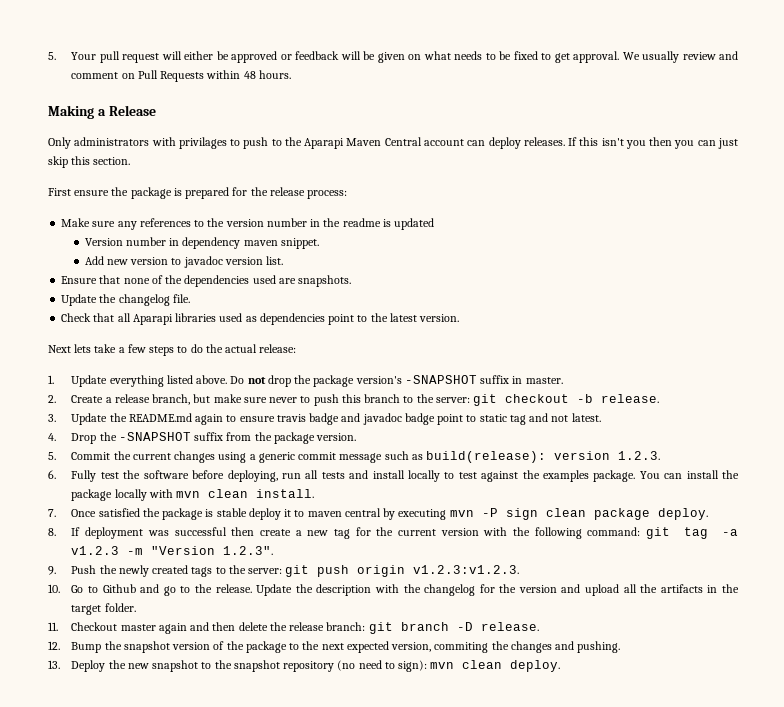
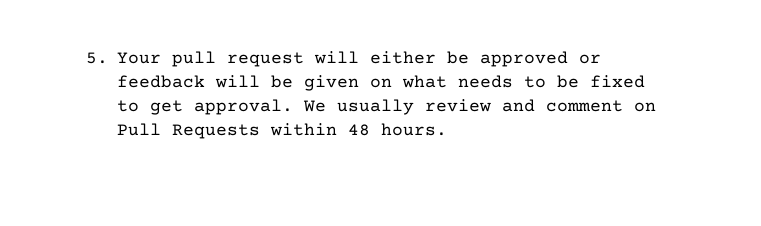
- Making a Release
- Only administrators with privilages to push to the Aparapi Maven Central account can deploy releases. If this isn't you then you can just skip this section.
- First ensure the package is prepared for the release process:
- Make sure any references to the version number in the readme is updated
- Version number in dependency maven snippet.
- Add new version to javadoc version list.
- Ensure that none of the dependencies used are snapshots.
- Update the changelog file.
- Check that all Aparapi libraries used as dependencies point to the latest version.
- Next lets take a few steps to do the actual release:
- 1. Update everything listed above. Do not drop the package version's -SNAPSHOT suffix in master.
- 2. Create a release branch, but make sure never to push this branch to the server: git checkout -b release.
- 3. Update the README.md again to ensure travis badge and javadoc badge point to static tag and not latest.
- 4. Drop the -SNAPSHOT suffix from the package version.
- 5. Commit the current changes using a generic commit message such as build(release): version 1.2.3.
- 6. Fully test the software before deploying, run all tests and install locally to test against the examples package. You can install the package locally with mvn clean install.
- 7. Once satisfied the package is stable deploy it to maven central by executing mvn -P sign clean package deploy.
- 8. If deployment was successful then create a new tag for the current version with the following command: git tag -a v1.2.3 -m "Version 1.2.3".
- 9. Push the newly created tags to the server: git push origin v1.2.3:v1.2.3.
- 10. Go to Github and go to the release. Update the description with the changelog for the version and upload all the artifacts in the target folder.
- 11. Checkout master again and then delete the release branch: git branch -D release.
- 12. Bump the snapshot version of the package to the next expected version, commiting the changes and pushing.
- 13. Deploy the new snapshot to the snapshot repository (no need to sign): mvn clean deploy.

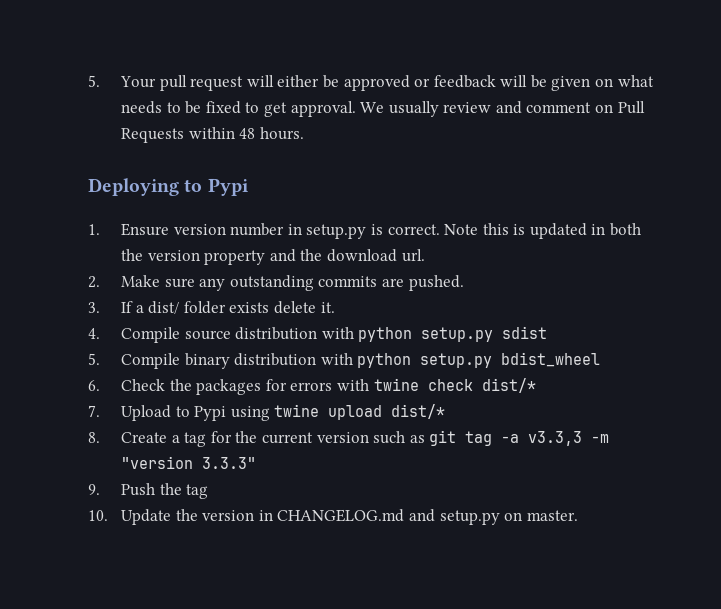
+ Deploying to Pypi
+ 1. Ensure version number in setup.py is correct. Note this is updated in both the version property and the download url.
+ 2. Make sure any outstanding commits are pushed.
+ 3. If a dist/ folder exists delete it.
+ 4. Compile source distribution with python setup.py sdist
+ 5. Compile binary distribution with python setup.py bdist_wheel
+ 6. Check the packages for errors with twine check dist/*
+ 7. Upload to Pypi using twine upload dist/*
+ 8. Create a tag for the current version such as git tag -a v3.3,3 -m "version 3.3.3"
+ 9. Push the tag
+ 10. Update the version in CHANGELOG.md and setup.py on master.

